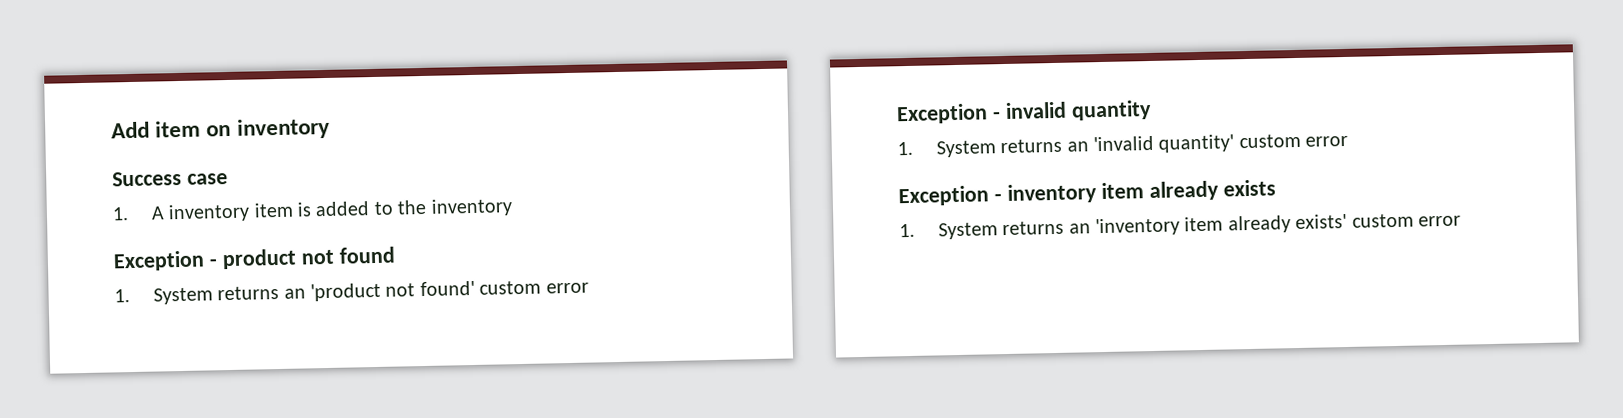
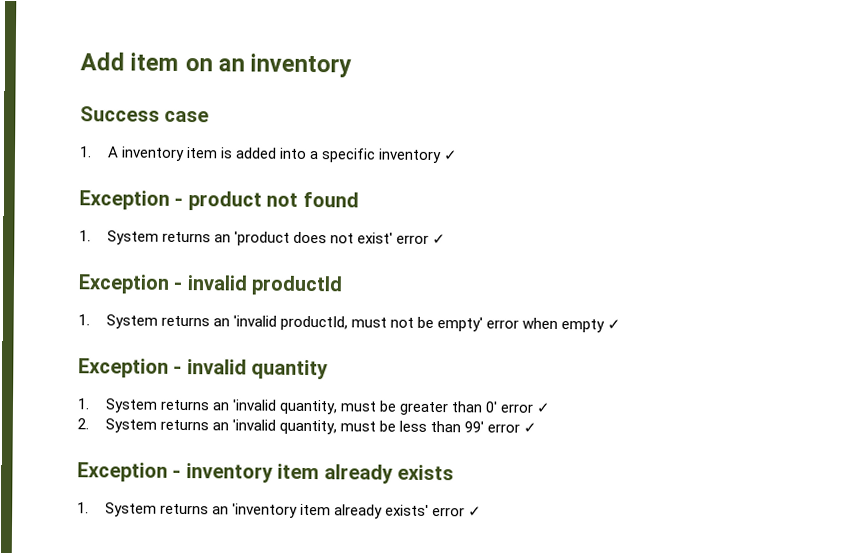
- Add item on inventory
+ Add item on an inventory
- 1. A inventory item is added to the inventory
+ 1. A inventory item is added into a specific inventory ✓
- 1. System returns an 'product not found' custom error
+ 1. System returns an 'product does not exist' error ✓
+ Exception - invalid productId
+ 1. System returns an 'invalid productId, must not be empty' error when empty ✓
- 1. System returns an 'invalid quantity' custom error
+ 1. System returns an 'invalid quantity, must be greater than 0' error ✓
+ 2. System returns an 'invalid quantity, must be less than 99' error ✓
- 1. System returns an 'inventory item already exists' custom error
+ 1. System returns an 'inventory item already exists' error ✓

